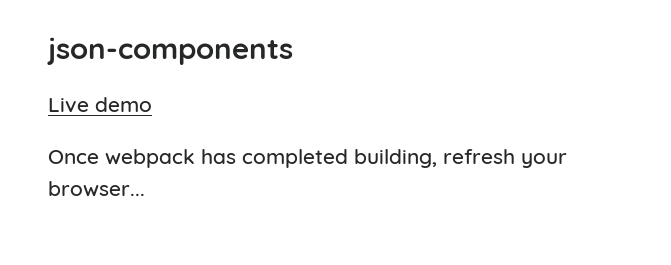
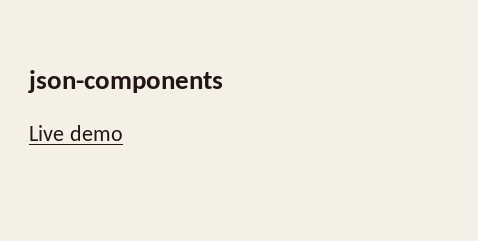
- Once webpack has completed building, refresh your browser...

